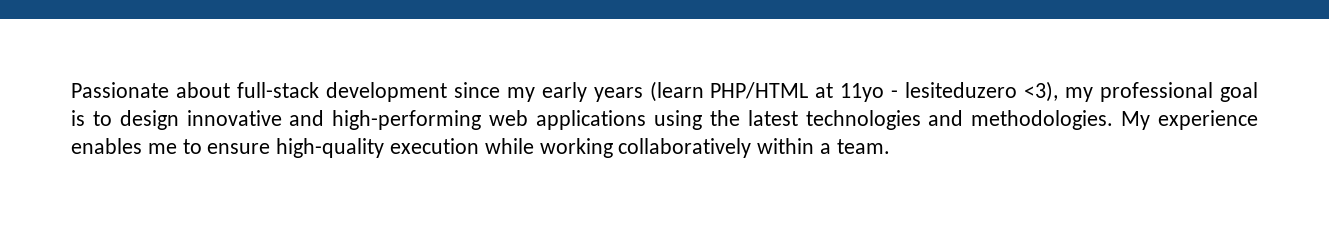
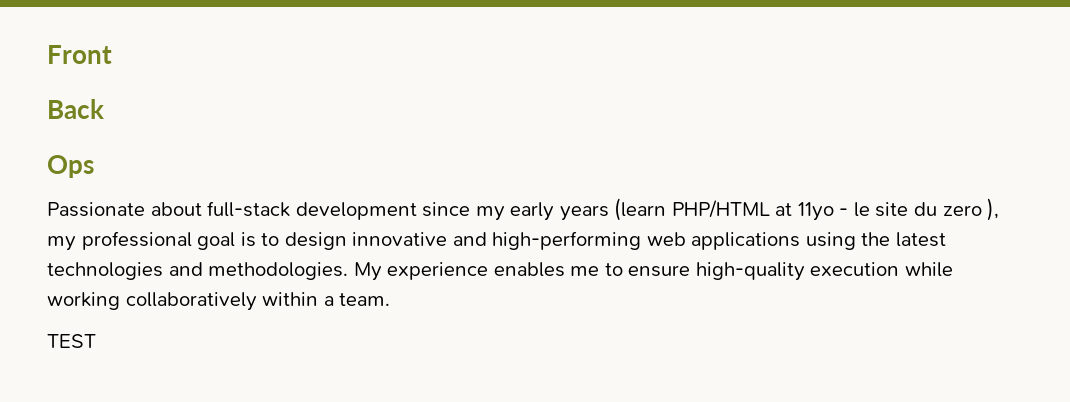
+ Front
+ Back
+ Ops
- Passionate about full-stack development since my early years (learn PHP/HTML at 11yo - lesiteduzero <3), my professional goal is to design innovative and high-performing web applications using the latest technologies and methodologies.
+ Passionate about full-stack development since my early years (learn PHP/HTML at 11yo - le site du zero ), my professional goal is to design innovative and high-performing web applications using the latest technologies and methodologies.
+ TEST

